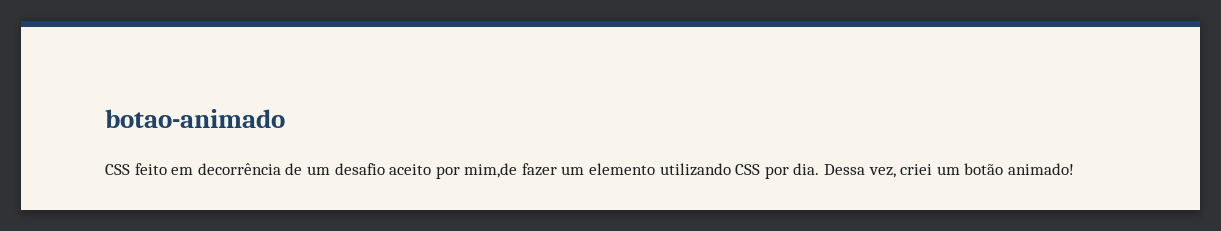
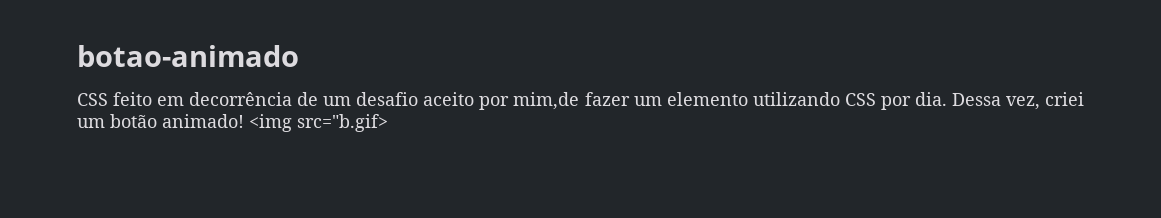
+ <img src="b.gif>

